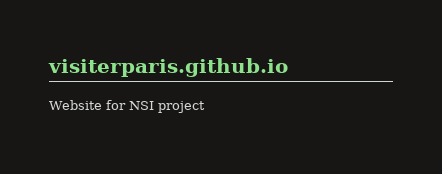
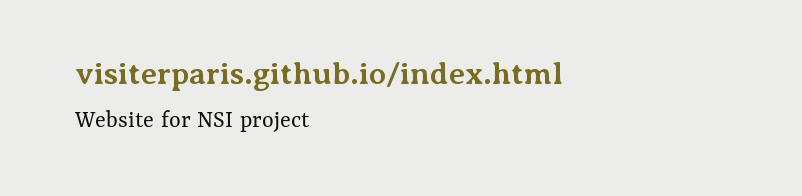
- visiterparis.github.io
+ visiterparis.github.io/index.html

